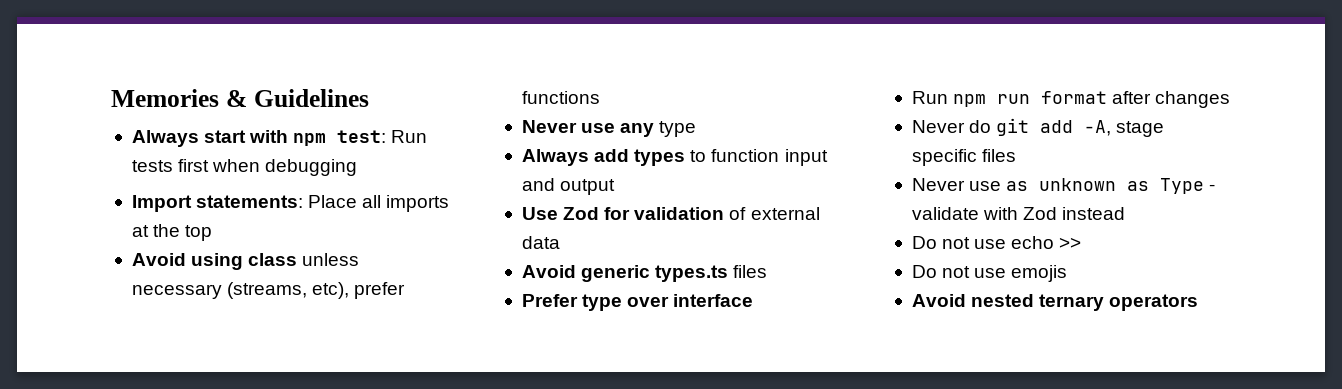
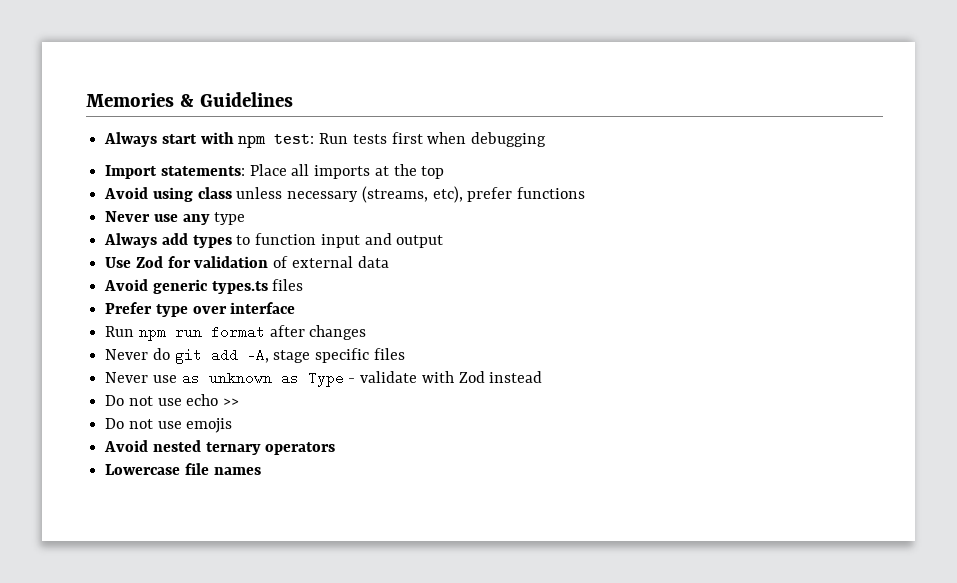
+ Lowercase file names

